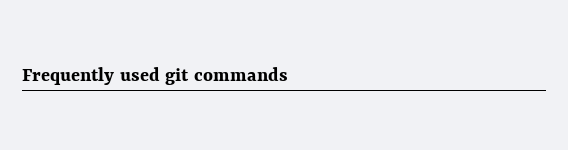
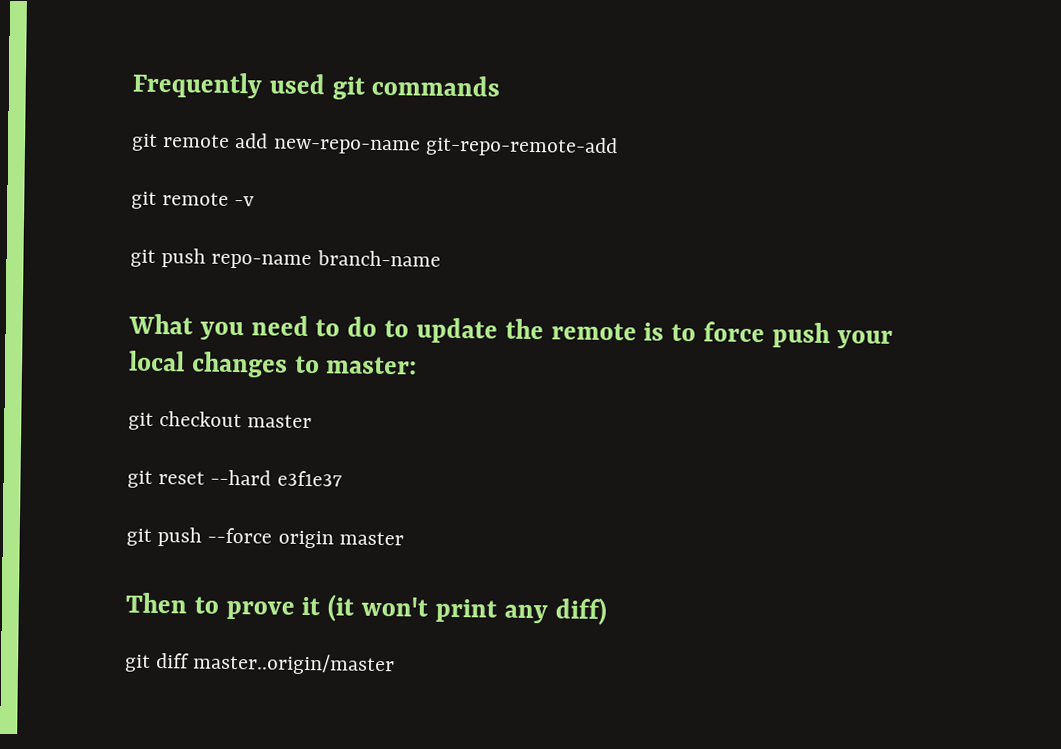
+ git remote add new-repo-name git-repo-remote-add
+ git remote -v
+ git push repo-name branch-name
+ What you need to do to update the remote is to force push your local changes to master:
+ git checkout master
+ git reset --hard e3f1e37
+ git push --force origin master
+ Then to prove it (it won't print any diff)
+ git diff master..origin/master

